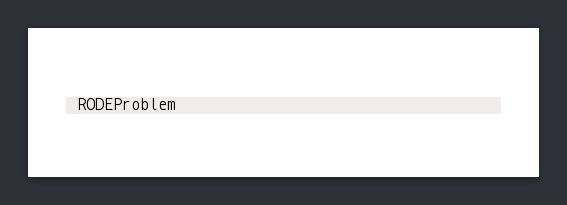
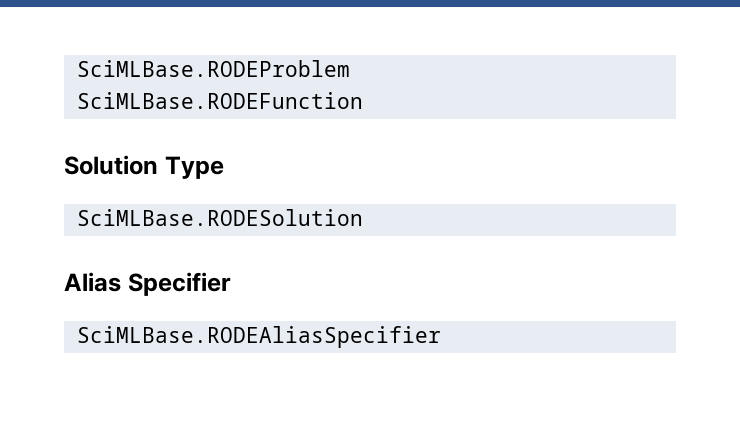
- RODEProblem
+ SciMLBase.RODEProblem
+ SciMLBase.RODEFunction
+ Solution Type
+ SciMLBase.RODESolution
+ Alias Specifier
+ SciMLBase.RODEAliasSpecifier

